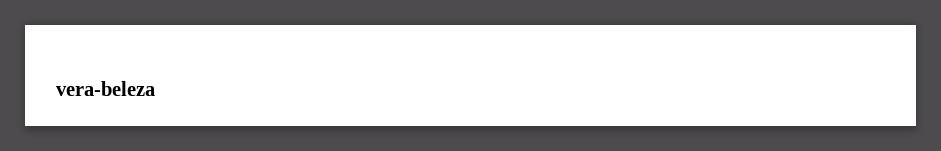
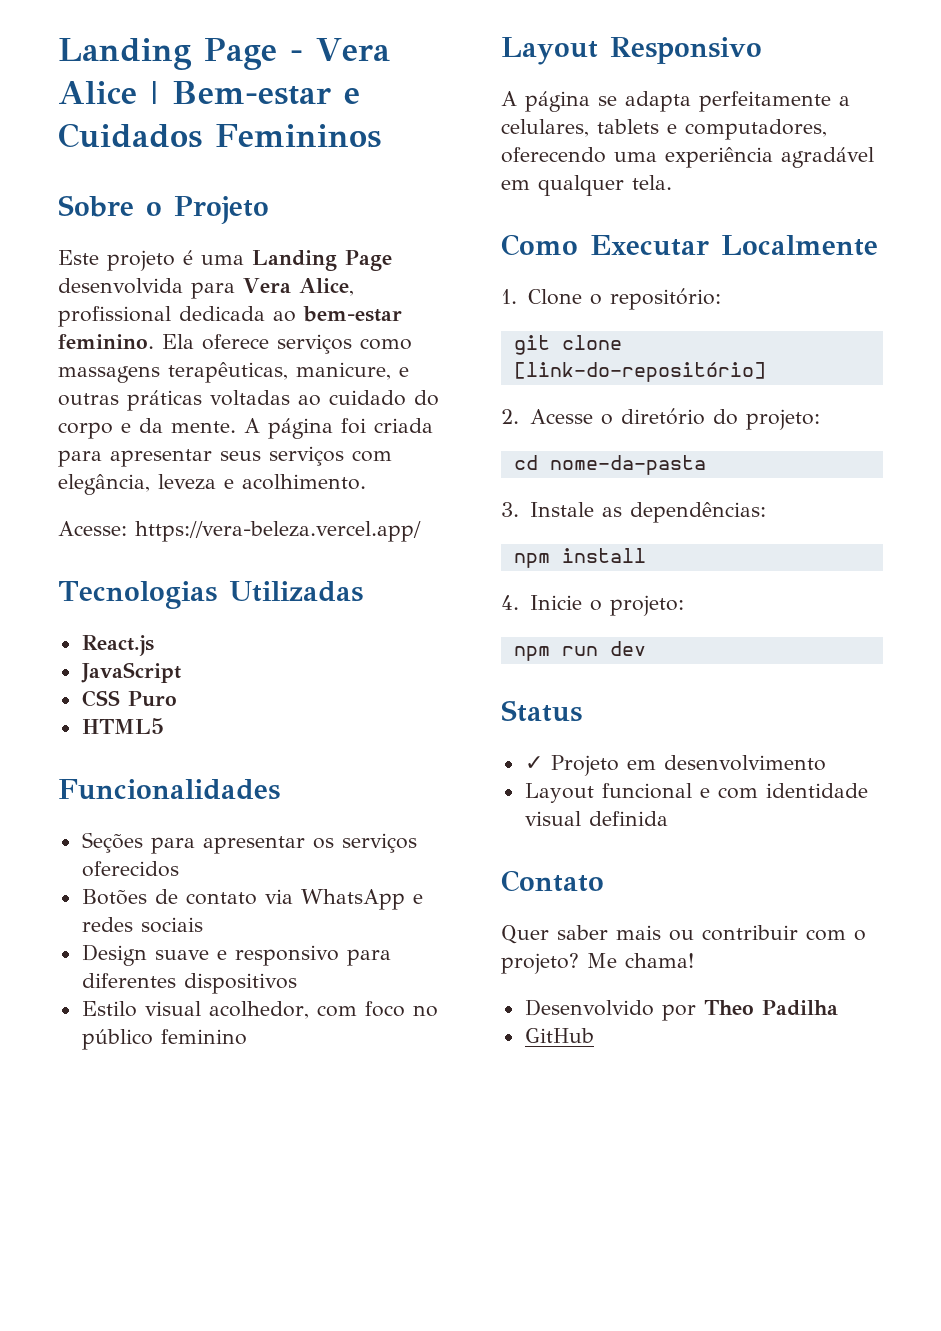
- vera-beleza
+ Landing Page - Vera Alice | Bem-estar e Cuidados Femininos
+ Sobre o Projeto
+ Este projeto é uma Landing Page desenvolvida para Vera Alice, profissional dedicada ao bem-estar feminino. Ela oferece serviços como massagens terapêuticas, manicure, e outras práticas voltadas ao cuidado do corpo e da mente. A página foi criada para apresentar seus serviços com elegância, leveza e acolhimento.
+ Acesse: https://vera-beleza.vercel.app/
+ Tecnologias Utilizadas
+ React.js
+ JavaScript
+ CSS Puro
+ HTML5
+ Funcionalidades
+ Seções para apresentar os serviços oferecidos
+ Botões de contato via WhatsApp e redes sociais
+ Design suave e responsivo para diferentes dispositivos
+ Estilo visual acolhedor, com foco no público feminino
+ Layout Responsivo
+ A página se adapta perfeitamente a celulares, tablets e computadores, oferecendo uma experiência agradável em qualquer tela.
+ Como Executar Localmente
+ 1. Clone o repositório:
+ git clone [link-do-repositório]
+ 2. Acesse o diretório do projeto:
+ cd nome-da-pasta
+ 3. Instale as dependências:
+ npm install
+ 4. Inicie o projeto:
+ npm run dev
+ Status
+ ✓ Projeto em desenvolvimento
+ Layout funcional e com identidade visual definida
+ Contato
+ Quer saber mais ou contribuir com o projeto? Me chama!
+ Desenvolvido por Theo Padilha
+ GitHub

